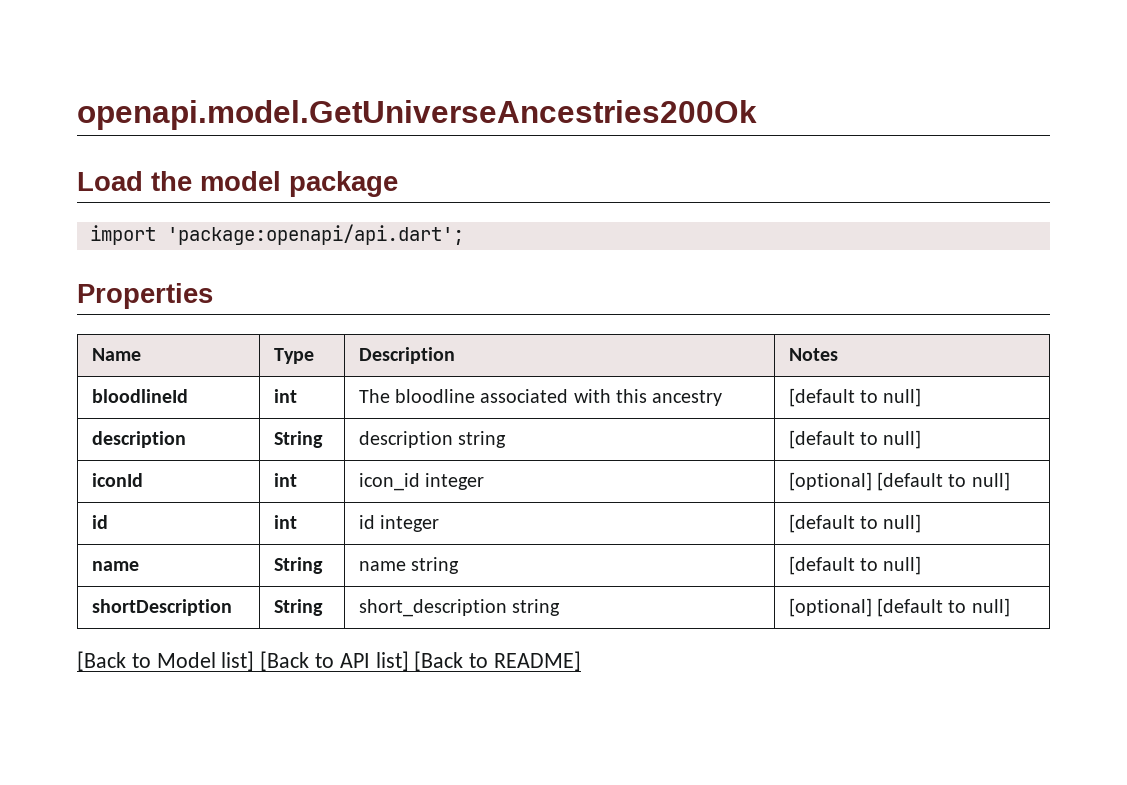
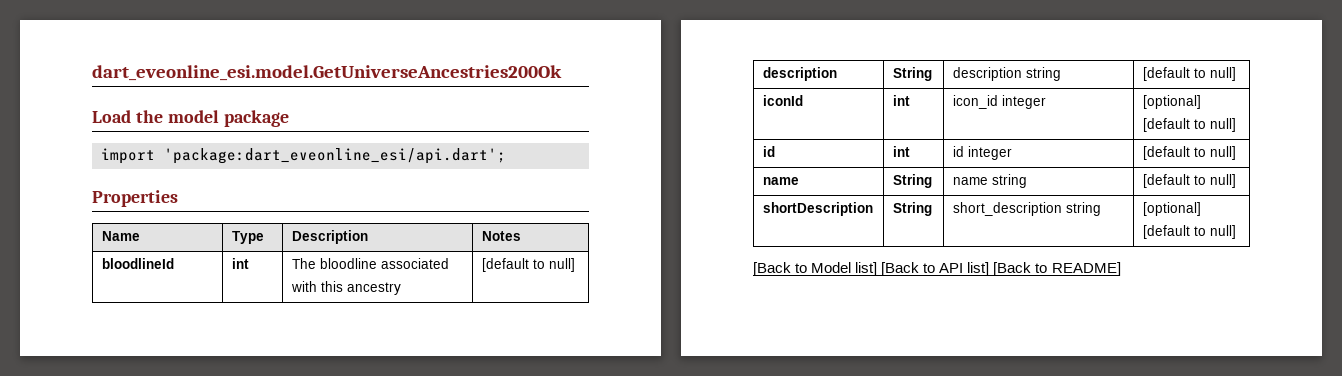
- openapi.model.GetUniverseAncestries200Ok
+ dart_eveonline_esi.model.GetUniverseAncestries200Ok
- import 'package:openapi/api.dart';
+ import 'package:dart_eveonline_esi/api.dart';

